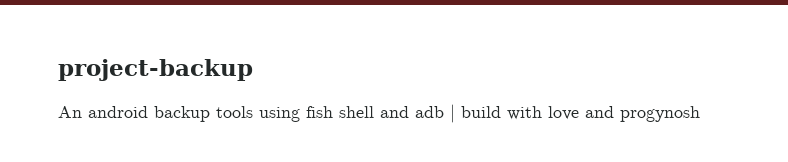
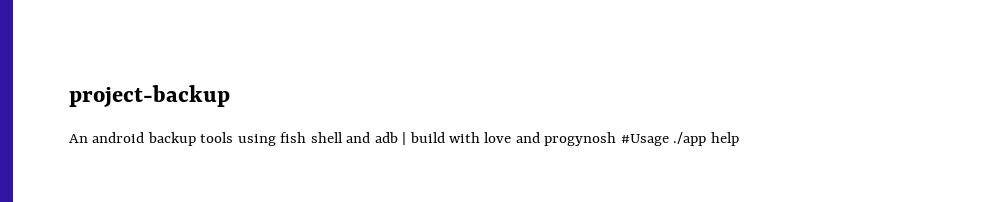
- An android backup tools using fish shell and adb | build with love and progynosh
+ An android backup tools using fish shell and adb | build with love and progynosh #Usage ./app help

